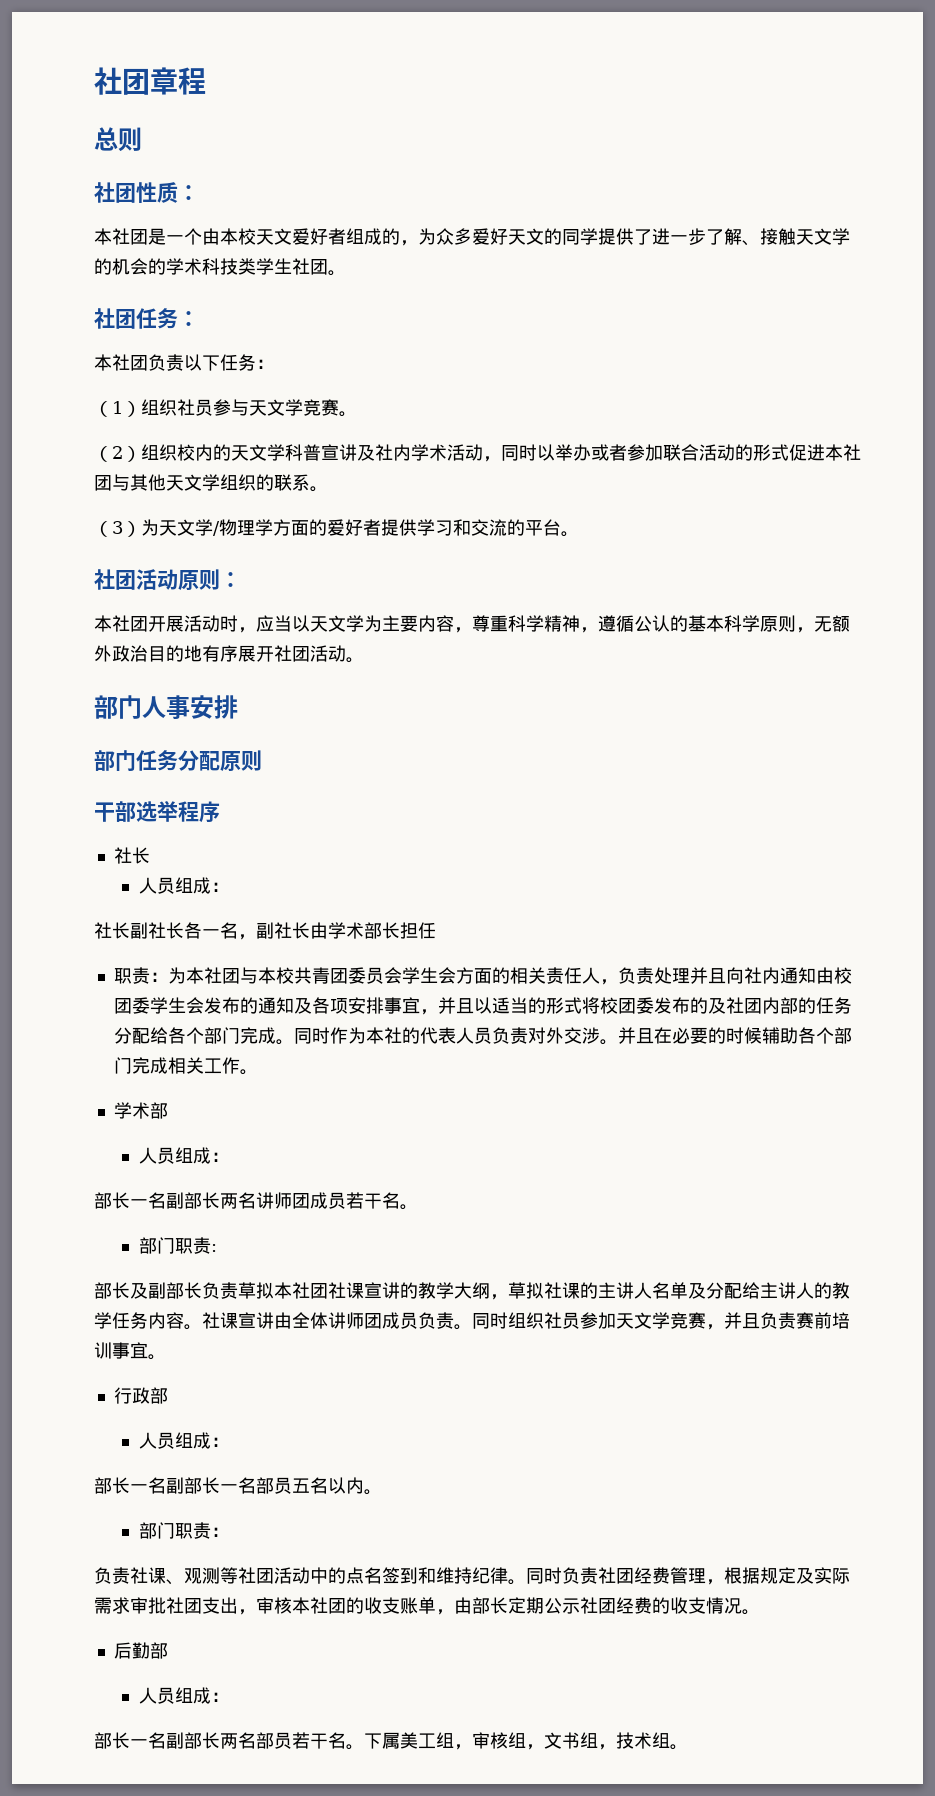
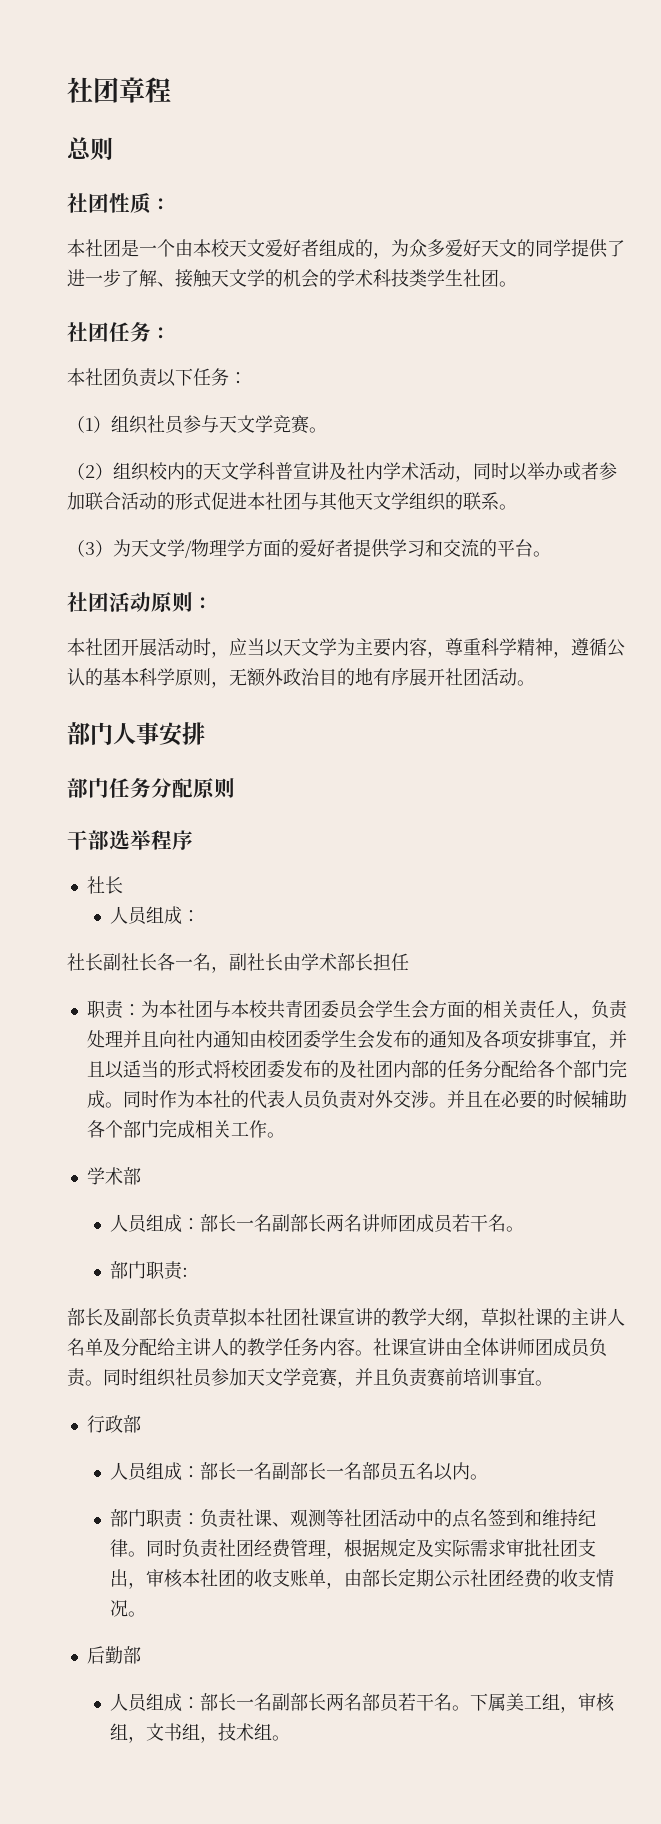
  并且在必要的时候辅助各个部门完成相关工作。
  学术部
- 人员组成：
- 部长一名副部长两名讲师团成员若干名。
+ 人员组成：部长一名副部长两名讲师团成员若干名。
  行政部
- 人员组成：
- 部长一名副部长一名部员五名以内。
- 部门职责：
- 负责社课、观测等社团活动中的点名签到和维持纪律。
+ 人员组成：部长一名副部长一名部员五名以内。
+ 部门职责：负责社课、观测等社团活动中的点名签到和维持纪律。
  后勤部
- 人员组成：
- 部长一名副部长两名部员若干名。
+ 人员组成：部长一名副部长两名部员若干名。

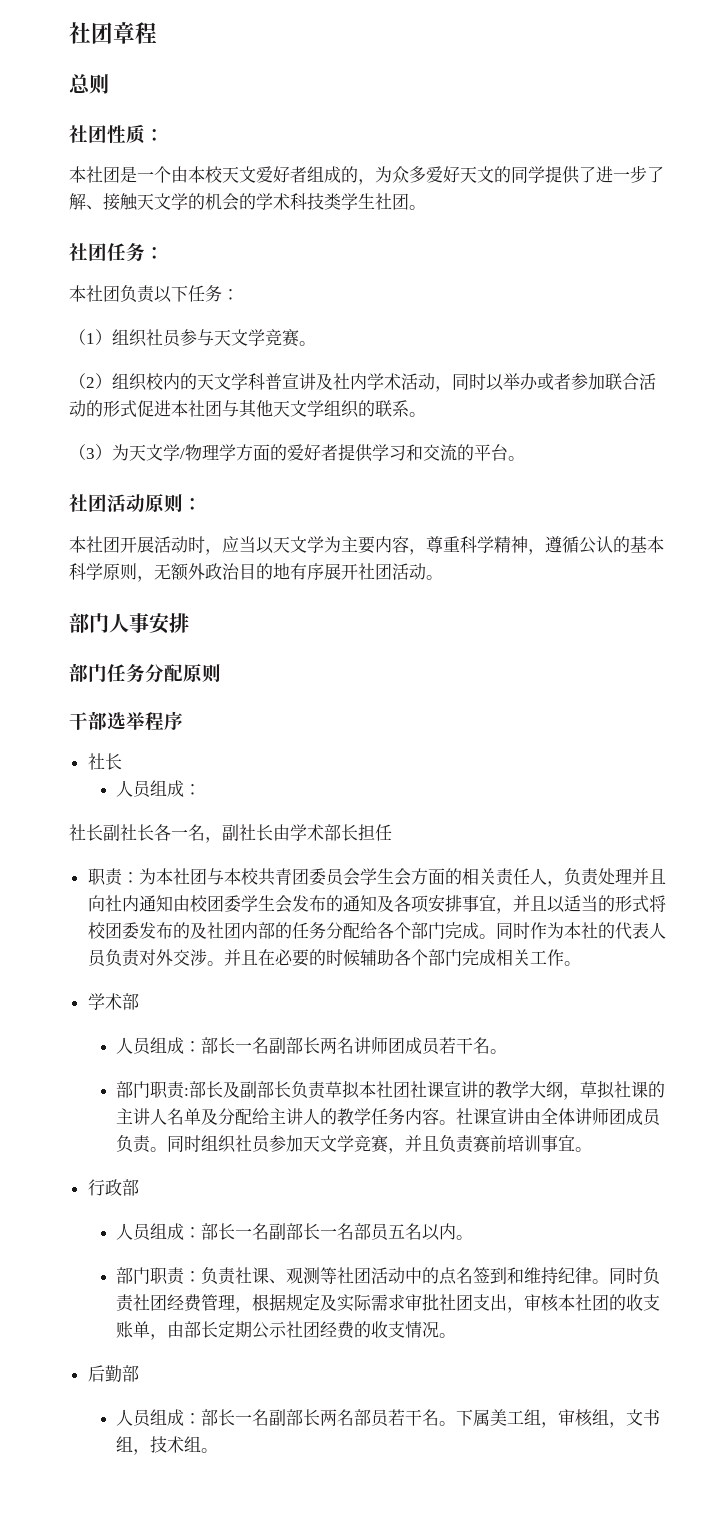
  人员组成：部长一名副部长两名讲师团成员若干名。
- 部门职责:
- 部长及副部长负责草拟本社团社课宣讲的教学大纲，草拟社课的主讲人名单及分配给主讲人的教学任务内容。
+ 部门职责:部长及副部长负责草拟本社团社课宣讲的教学大纲，草拟社课的主讲人名单及分配给主讲人的教学任务内容。

